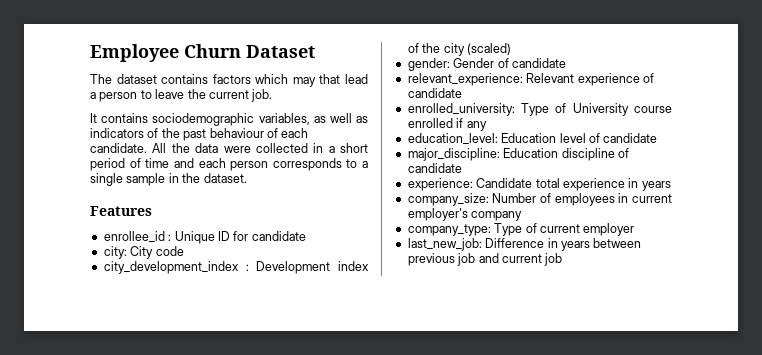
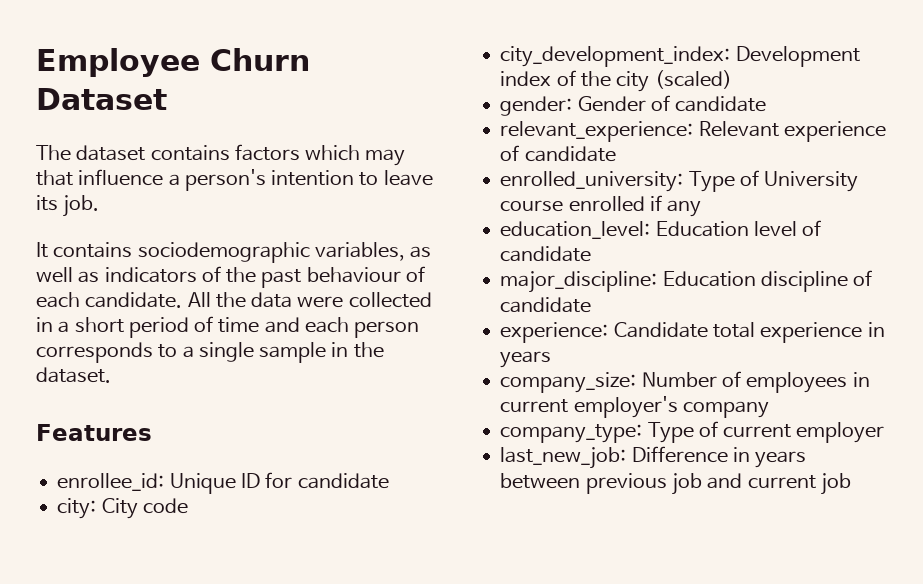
- The dataset contains factors which may that lead a person to leave the current job.
+ The dataset contains factors which may that influence a person's intention to leave its job.
- enrollee_id : Unique ID for candidate
+ enrollee_id: Unique ID for candidate
- city_development_index : Development index of the city (scaled)
+ city_development_index: Development index of the city (scaled)

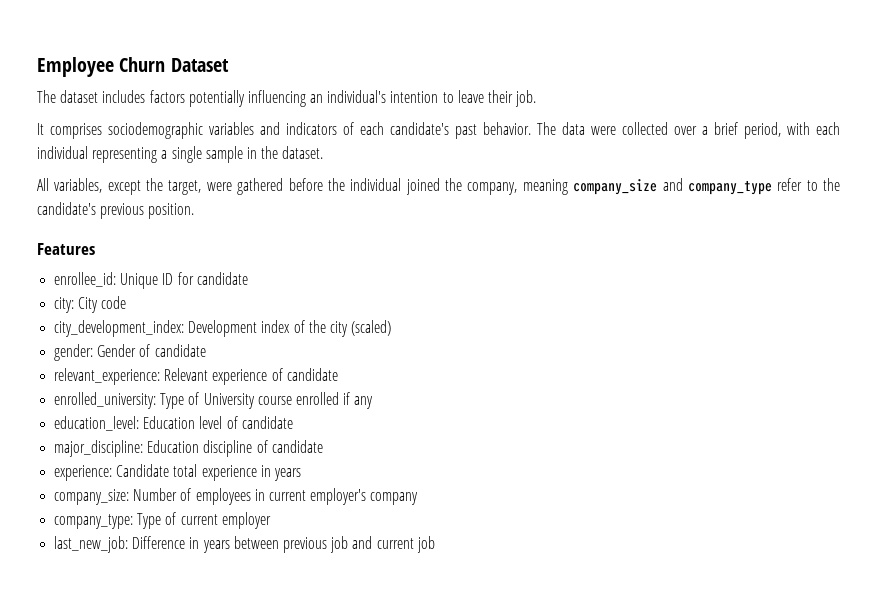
- The dataset contains factors which may that influence a person's intention to leave its job.
+ The dataset includes factors potentially influencing an individual's intention to leave their job.
- It contains sociodemographic variables, as well as indicators of the past behaviour of each candidate. All the data were collected in a short period of time and each person corresponds to a single sample in the dataset.
+ It comprises sociodemographic variables and indicators of each candidate's past behavior. The data were collected over a brief period, with each individual representing a single sample in the dataset.
+ All variables, except the target, were gathered before the individual joined the company, meaning company_size and company_type refer to the candidate's previous position.

